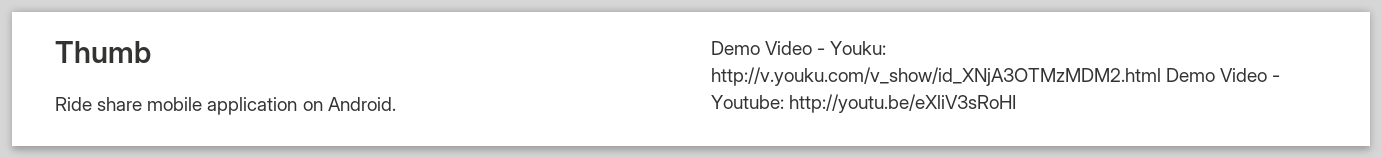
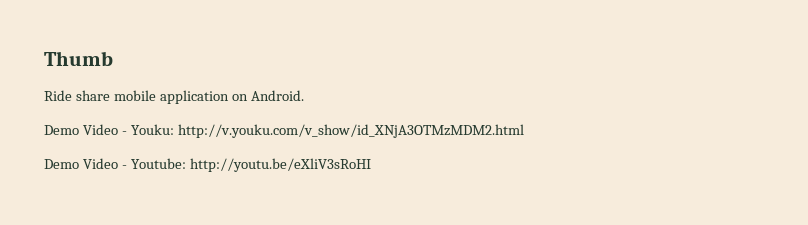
- Demo Video - Youku: http://v.youku.com/v_show/id_XNjA3OTMzMDM2.html Demo Video - Youtube: http://youtu.be/eXliV3sRoHI
+ Demo Video - Youku: http://v.youku.com/v_show/id_XNjA3OTMzMDM2.html
+ Demo Video - Youtube: http://youtu.be/eXliV3sRoHI

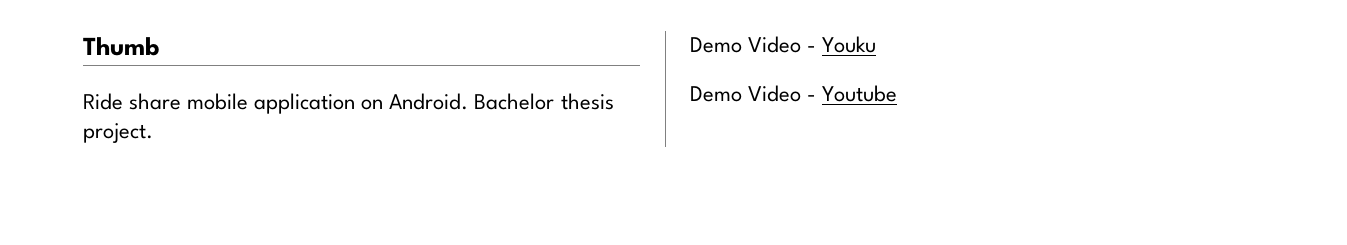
- Ride share mobile application on Android.
- Demo Video - Youku: http://v.youku.com/v_show/id_XNjA3OTMzMDM2.html
- Demo Video - Youtube: http://youtu.be/eXliV3sRoHI
+ Ride share mobile application on Android. Bachelor thesis project.
+ Demo Video - Youku
+ Demo Video - Youtube

